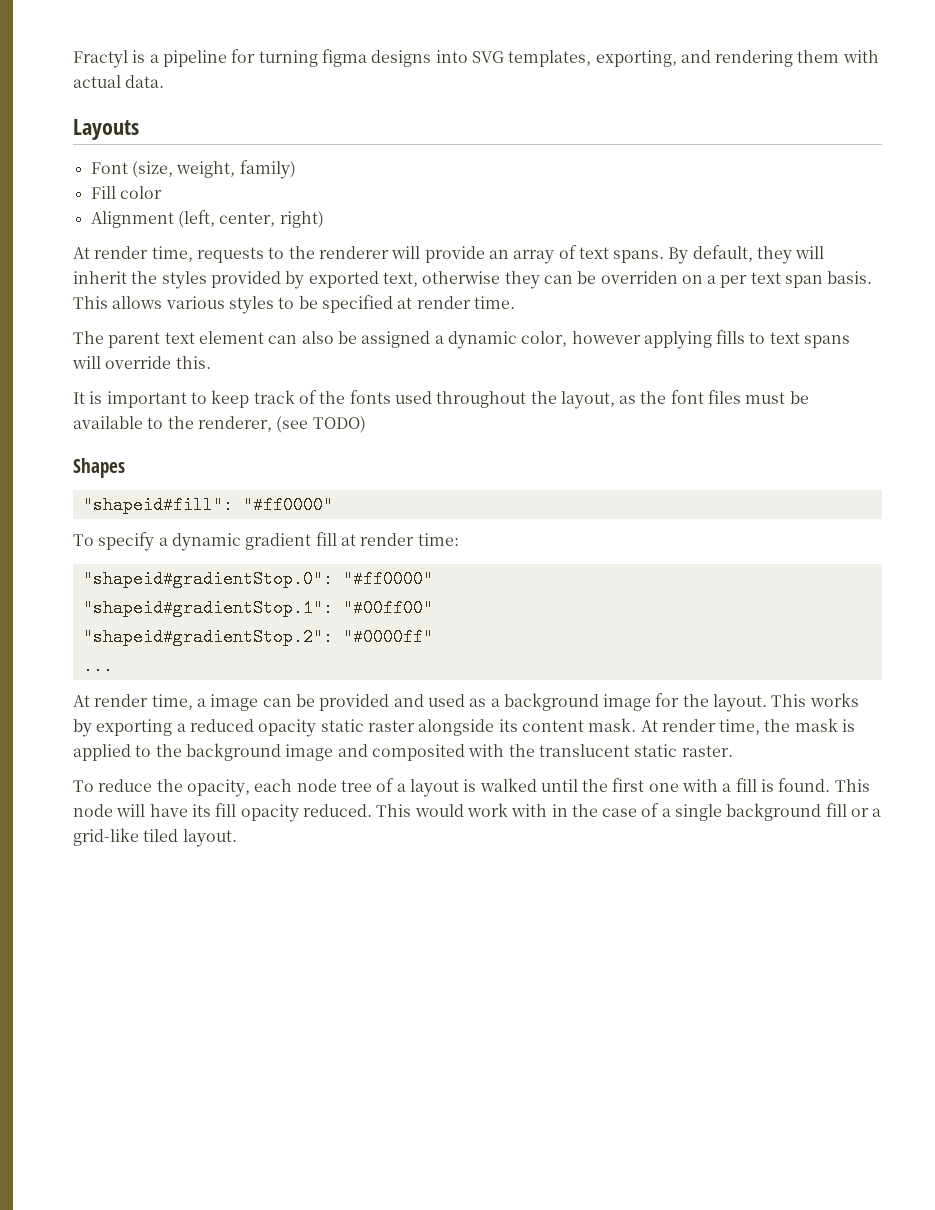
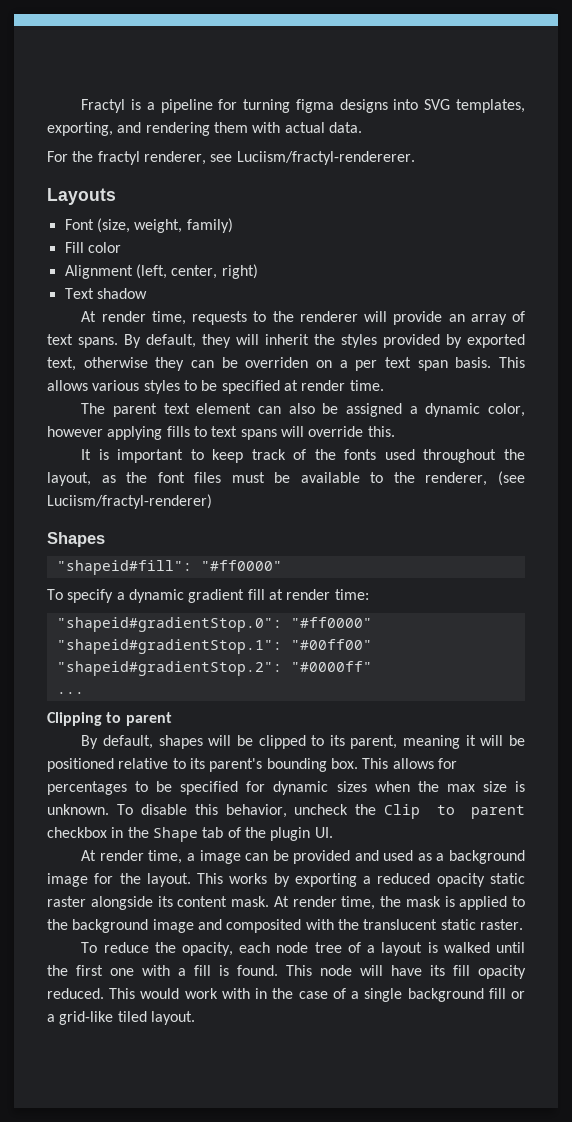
+ For the fractyl renderer, see Luciism/fractyl-rendererer.
+ Text shadow
- It is important to keep track of the fonts used throughout the layout, as the font files must be available to the renderer, (see TODO)
+ It is important to keep track of the fonts used throughout the layout, as the font files must be available to the renderer, (see Luciism/fractyl-renderer)
+ Clipping to parent
+ By default, shapes will be clipped to its parent, meaning it will be positioned relative to its parent's bounding box. This allows for percentages to be specified for dynamic sizes when the max size is unknown. To disable this behavior, uncheck the Clip to parent checkbox in the Shape tab of the plugin UI.

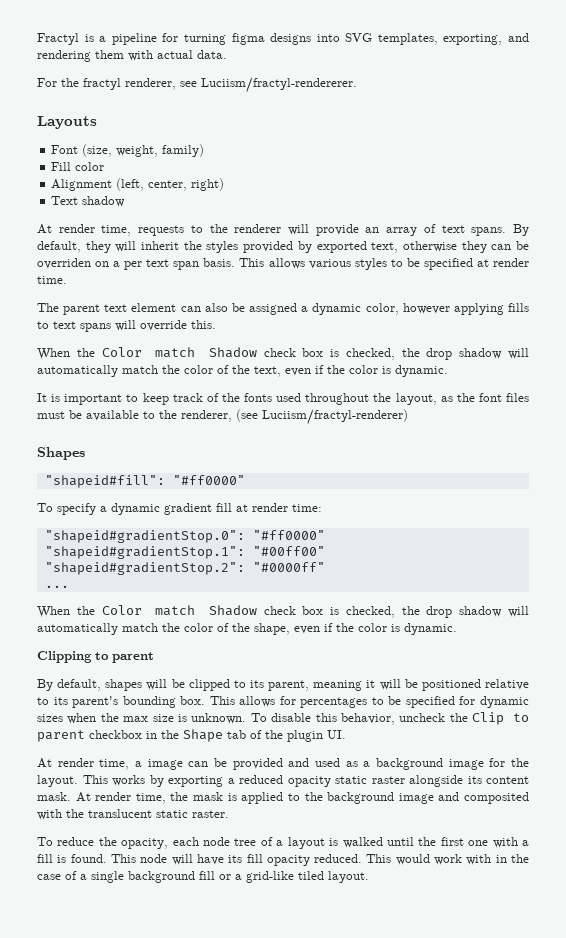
+ When the Color match Shadow check box is checked, the drop shadow will automatically match the color of the text, even if the color is dynamic.
+ When the Color match Shadow check box is checked, the drop shadow will automatically match the color of the shape, even if the color is dynamic.

